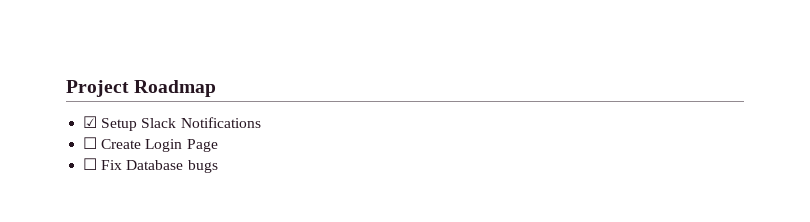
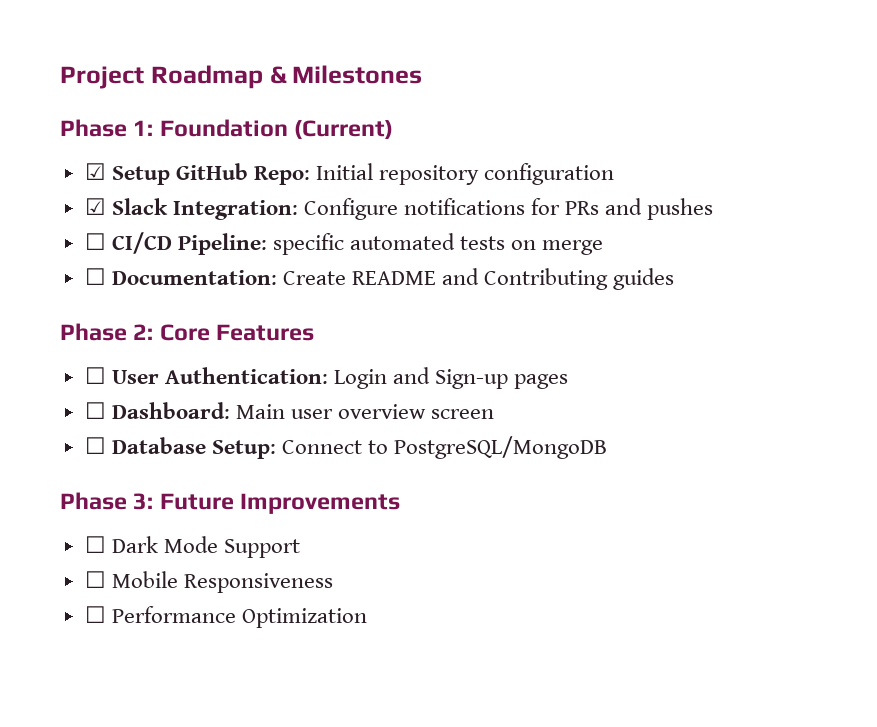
- Project Roadmap
- ☑ Setup Slack Notifications
- ☐ Create Login Page
- ☐ Fix Database bugs
+ Project Roadmap & Milestones
+ Phase 1: Foundation (Current)
+ ☑ Setup GitHub Repo: Initial repository configuration
+ ☑ Slack Integration: Configure notifications for PRs and pushes
+ ☐ CI/CD Pipeline: specific automated tests on merge
+ ☐ Documentation: Create README and Contributing guides
+ Phase 2: Core Features
+ ☐ User Authentication: Login and Sign-up pages
+ ☐ Dashboard: Main user overview screen
+ ☐ Database Setup: Connect to PostgreSQL/MongoDB
+ Phase 3: Future Improvements
+ ☐ Dark Mode Support
+ ☐ Mobile Responsiveness
+ ☐ Performance Optimization

